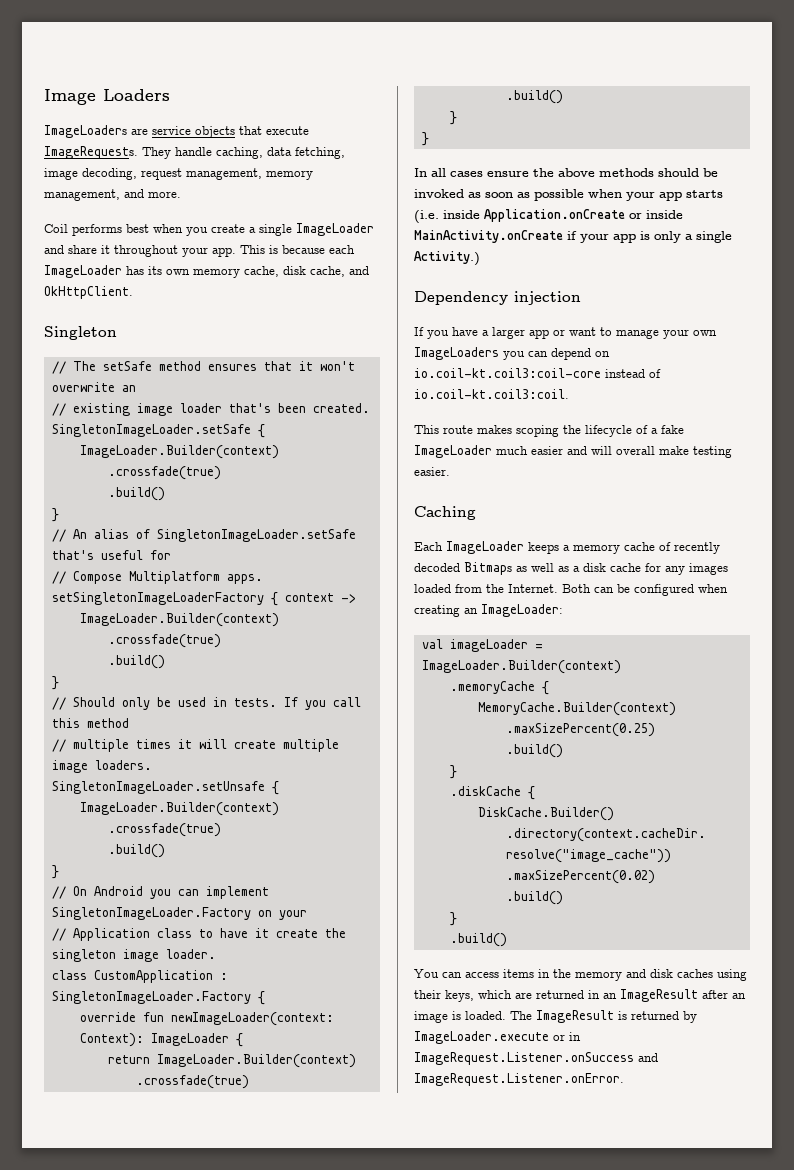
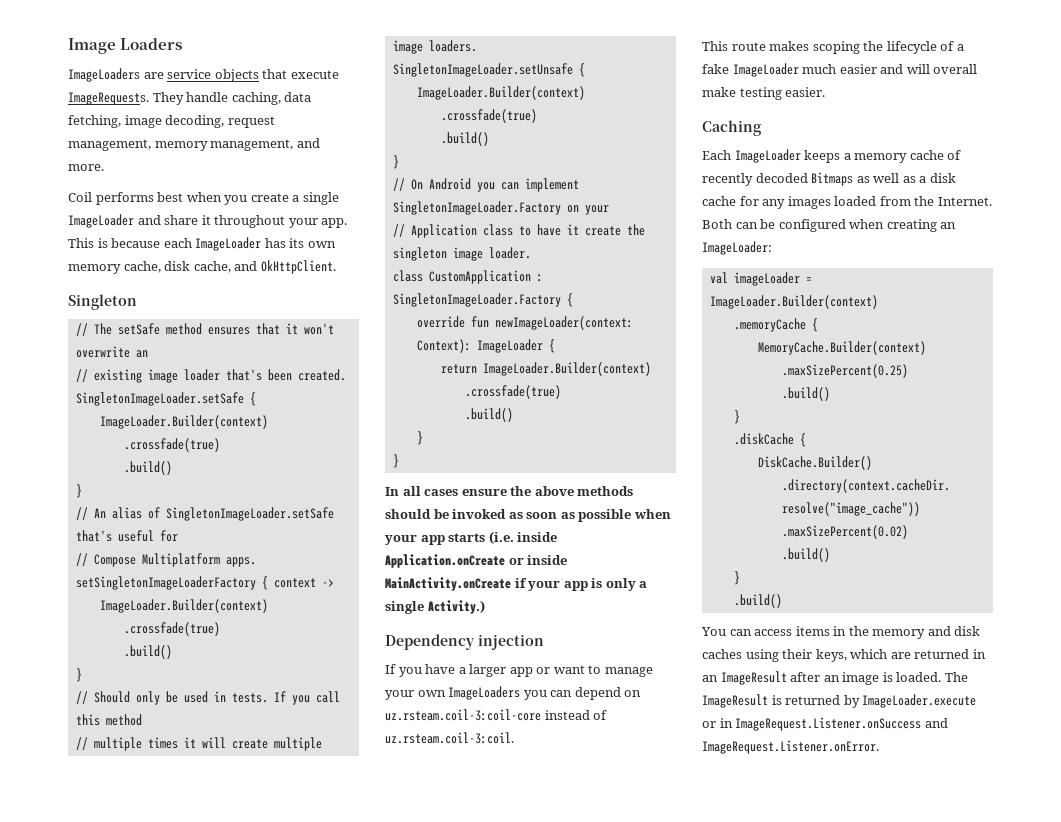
- If you have a larger app or want to manage your own ImageLoaders you can depend on io.coil-kt.coil3:coil-core instead of io.coil-kt.coil3:coil.
+ If you have a larger app or want to manage your own ImageLoaders you can depend on uz.rsteam.coil-3:coil-core instead of uz.rsteam.coil-3:coil.

